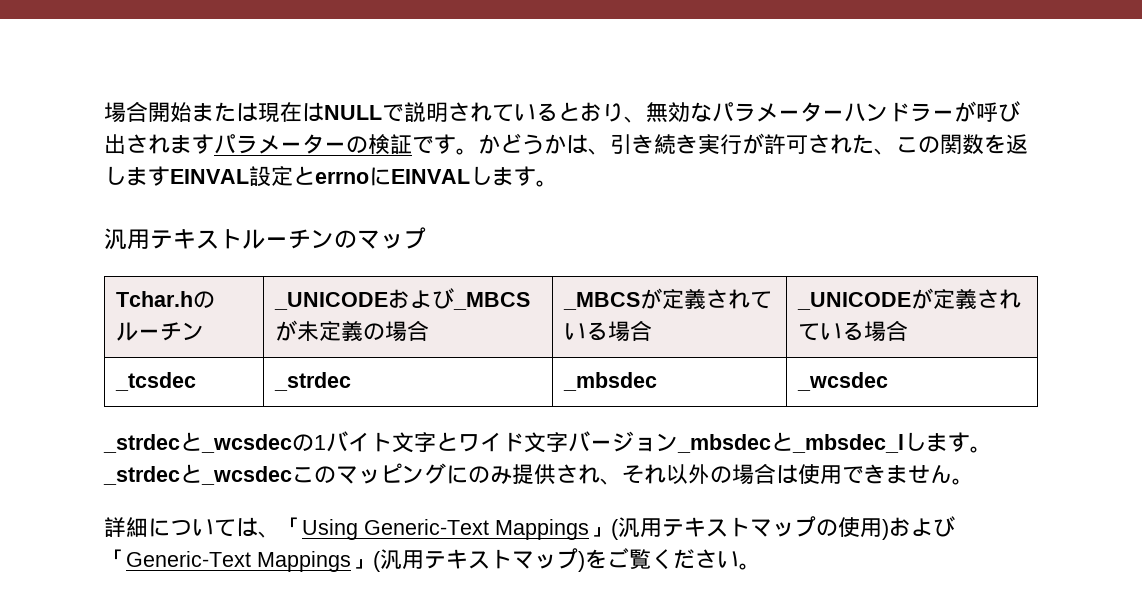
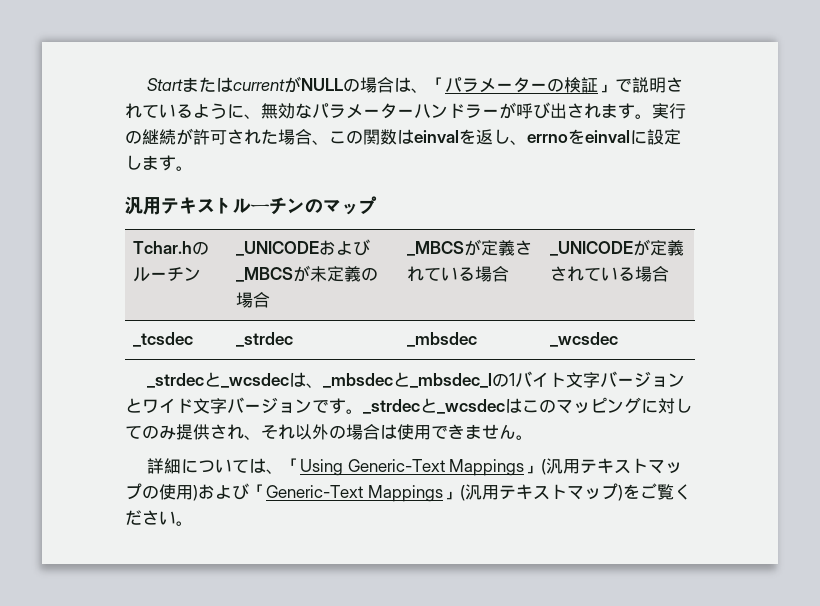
- 場合開始または現在はNULLで説明されているとおり、無効なパラメーターハンドラーが呼び出されますパラメーターの検証です。かどうかは、引き続き実行が許可された、この関数を返しますEINVAL設定とerrnoにEINVALします。
+ StartまたはcurrentがNULLの場合は、「パラメーターの検証」で説明されているように、無効なパラメーターハンドラーが呼び出されます。実行の継続が許可された場合、この関数はeinvalを返し、errnoをeinvalに設定します。
- _strdecと_wcsdecの1バイト文字とワイド文字バージョン_mbsdecと_mbsdec_lします。
+ _strdecと_wcsdecは、_mbsdecと_mbsdec_lの1バイト文字バージョンとワイド文字バージョンです。
- _strdecと_wcsdecこのマッピングにのみ提供され、それ以外の場合は使用できません。
+ _strdecと_wcsdecはこのマッピングに対してのみ提供され、それ以外の場合は使用できません。

